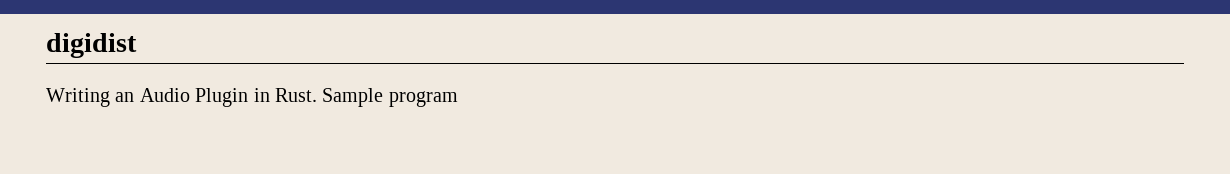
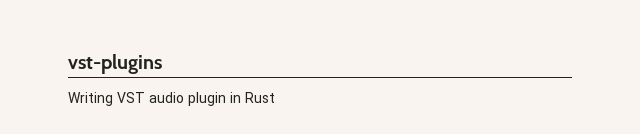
- digidist
+ vst-plugins
- Writing an Audio Plugin in Rust. Sample program
+ Writing VST audio plugin in Rust

